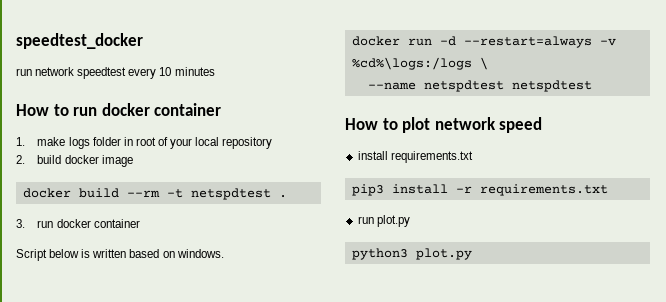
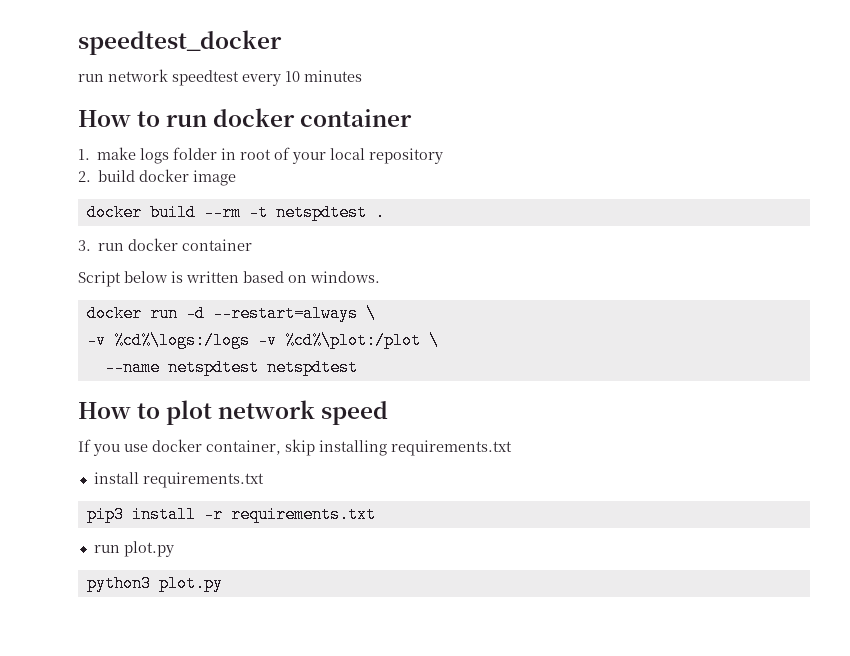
- docker run -d --restart=always -v %cd%\logs:/logs \
+ docker run -d --restart=always \
+ -v %cd%\logs:/logs -v %cd%\plot:/plot \
+ If you use docker container, skip installing requirements.txt

